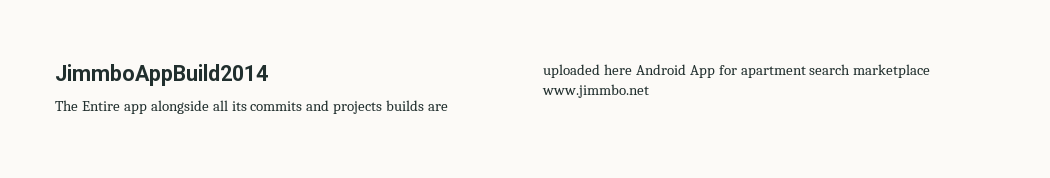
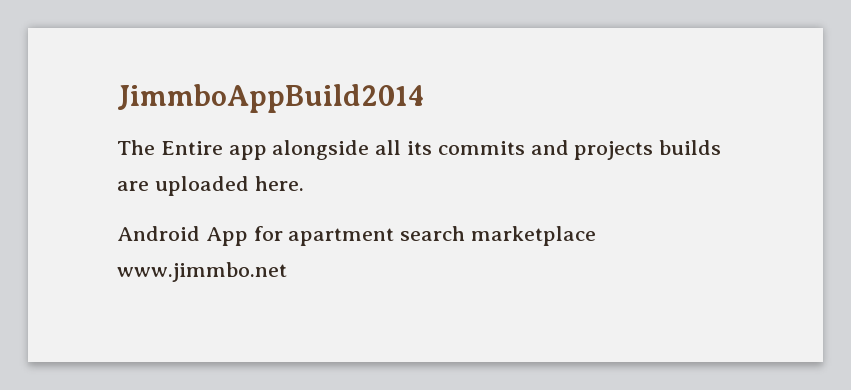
- The Entire app alongside all its commits and projects builds are uploaded here Android App for apartment search marketplace www.jimmbo.net
+ The Entire app alongside all its commits and projects builds are uploaded here.
+ Android App for apartment search marketplace www.jimmbo.net

